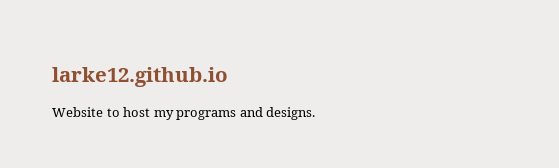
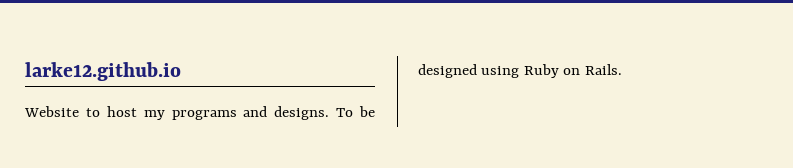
+ To be designed using Ruby on Rails.

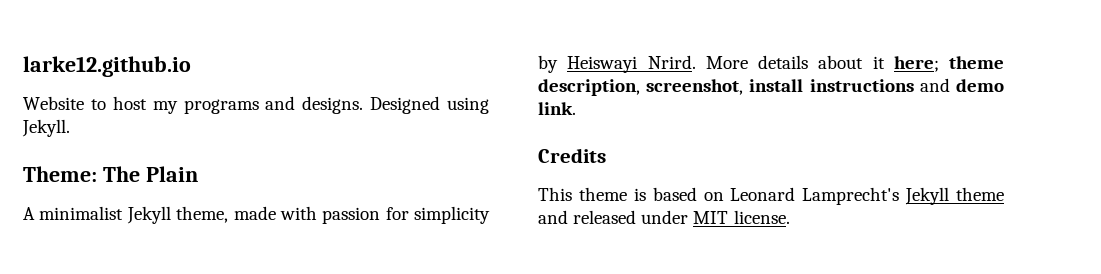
- To be designed using Ruby on Rails.
+ Designed using Jekyll.
+ Theme: The Plain
+ A minimalist Jekyll theme, made with passion for simplicity by Heiswayi Nrird. More details about it here; theme description, screenshot, install instructions and demo link.
+ Credits
+ This theme is based on Leonard Lamprecht's Jekyll theme and released under MIT license.

